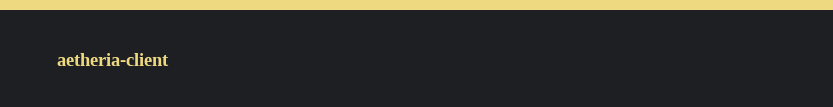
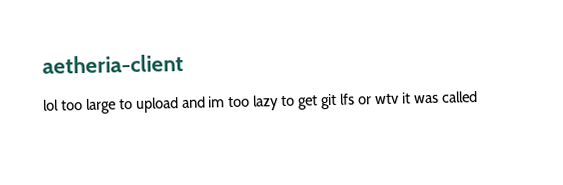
+ lol too large to upload and im too lazy to get git lfs or wtv it was called

